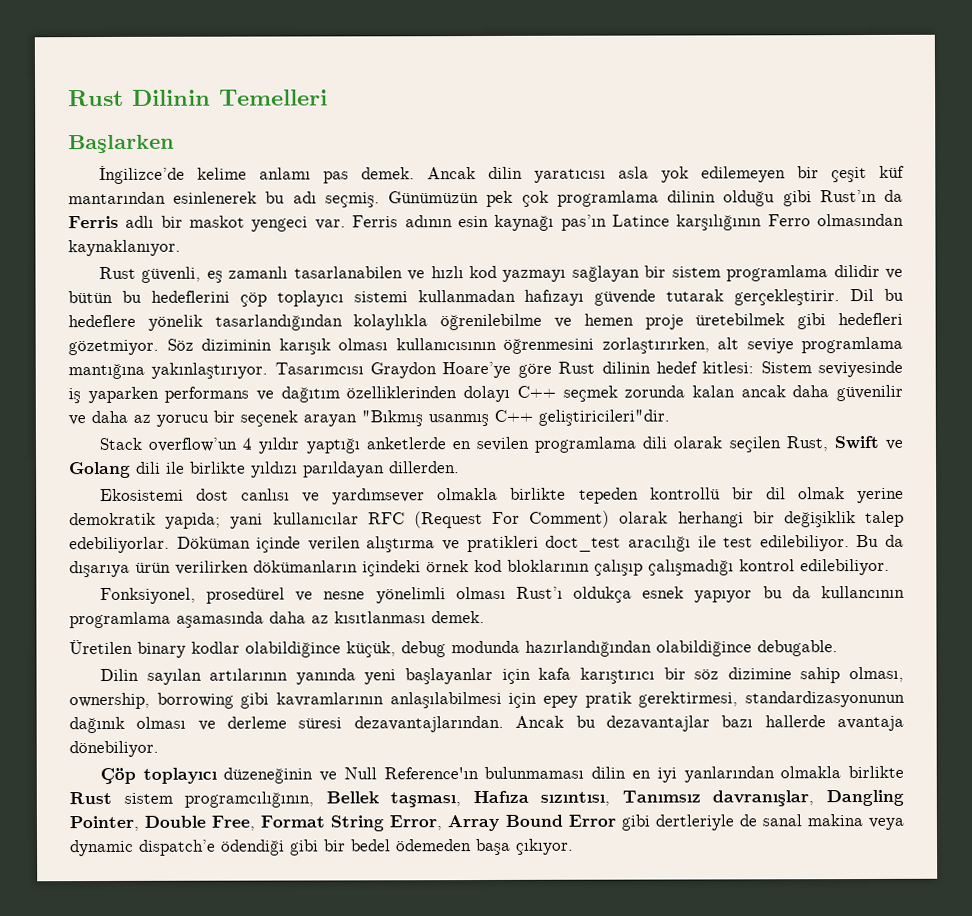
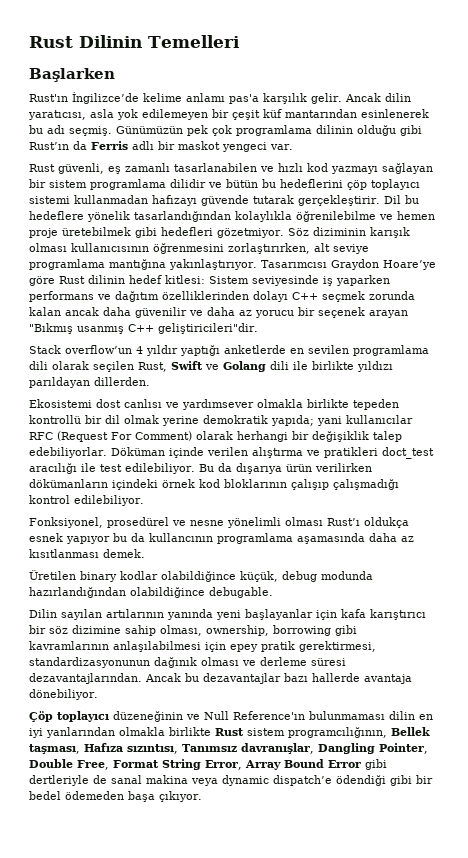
- İngilizce’de kelime anlamı pas demek.
+ Rust'ın İngilizce’de kelime anlamı pas'a karşılık gelir.
- Ancak dilin yaratıcısı asla yok edilemeyen bir çeşit küf mantarından esinlenerek bu adı seçmiş.
+ Ancak dilin yaratıcısı, asla yok edilemeyen bir çeşit küf mantarından esinlenerek bu adı seçmiş.
- Ferris adının esin kaynağı pas’ın Latince karşılığının Ferro olmasından kaynaklanıyor.

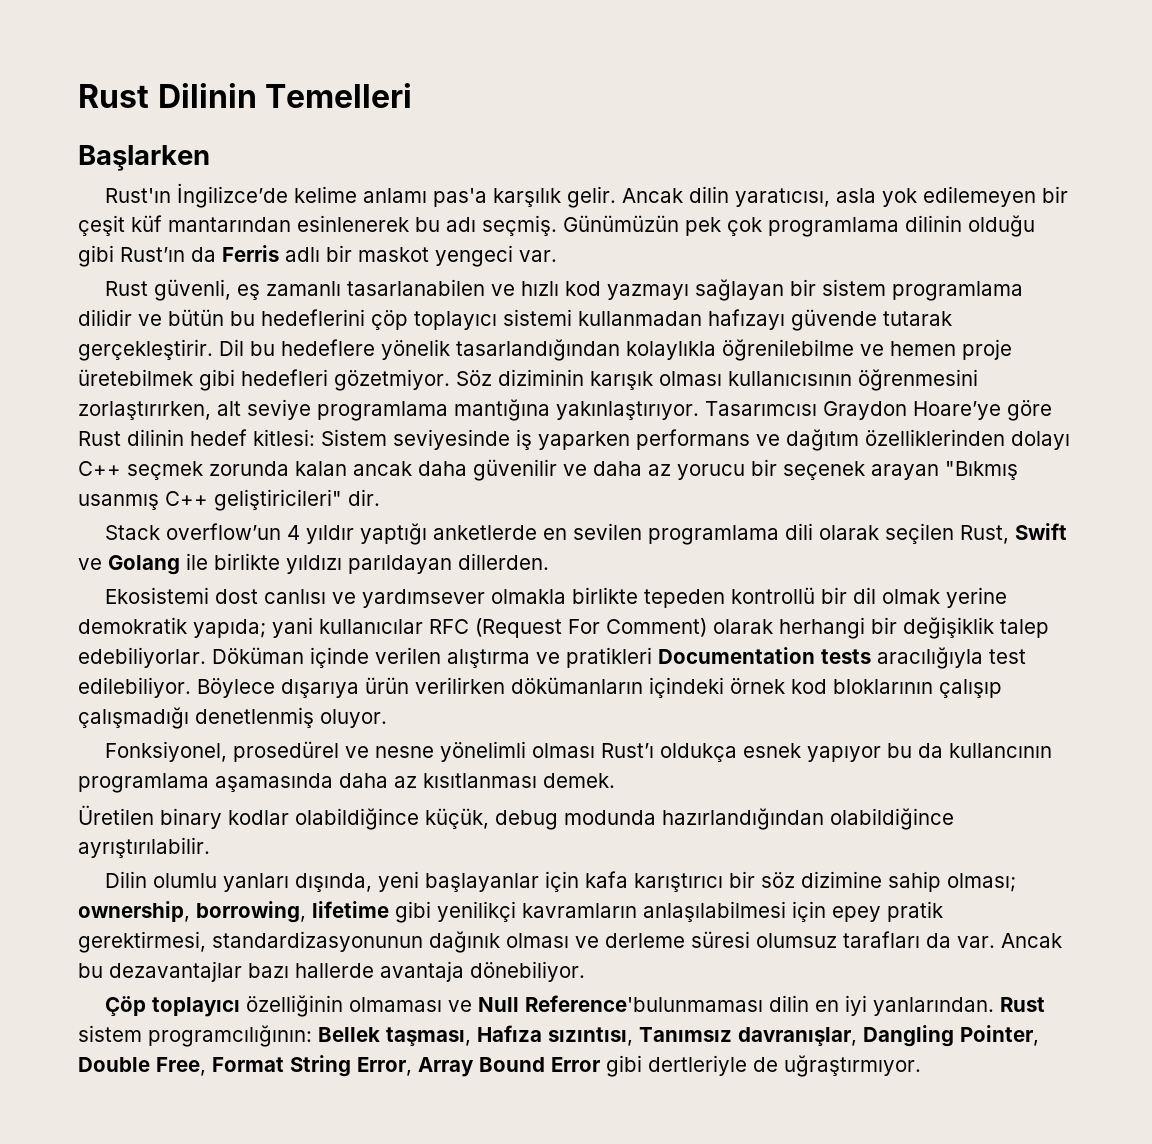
- Tasarımcısı Graydon Hoare’ye göre Rust dilinin hedef kitlesi: Sistem seviyesinde iş yaparken performans ve dağıtım özelliklerinden dolayı C++ seçmek zorunda kalan ancak daha güvenilir ve daha az yorucu bir seçenek arayan "Bıkmış usanmış C++ geliştiricileri"dir.
+ Tasarımcısı Graydon Hoare’ye göre Rust dilinin hedef kitlesi: Sistem seviyesinde iş yaparken performans ve dağıtım özelliklerinden dolayı C++ seçmek zorunda kalan ancak daha güvenilir ve daha az yorucu bir seçenek arayan "Bıkmış usanmış C++ geliştiricileri" dir.
- Stack overflow’un 4 yıldır yaptığı anketlerde en sevilen programlama dili olarak seçilen Rust, Swift ve Golang dili ile birlikte yıldızı parıldayan dillerden.
+ Stack overflow’un 4 yıldır yaptığı anketlerde en sevilen programlama dili olarak seçilen Rust, Swift ve Golang ile birlikte yıldızı parıldayan dillerden.
- Döküman içinde verilen alıştırma ve pratikleri doct_test aracılığı ile test edilebiliyor. Bu da dışarıya ürün verilirken dökümanların içindeki örnek kod bloklarının çalışıp çalışmadığı kontrol edilebiliyor.
+ Döküman içinde verilen alıştırma ve pratikleri Documentation tests aracılığıyla test edilebiliyor. Böylece dışarıya ürün verilirken dökümanların içindeki örnek kod bloklarının çalışıp çalışmadığı denetlenmiş oluyor.
- Üretilen binary kodlar olabildiğince küçük, debug modunda hazırlandığından olabildiğince debugable.
+ Üretilen binary kodlar olabildiğince küçük, debug modunda hazırlandığından olabildiğince ayrıştırılabilir.
- Dilin sayılan artılarının yanında yeni başlayanlar için kafa karıştırıcı bir söz dizimine sahip olması, ownership, borrowing gibi kavramlarının anlaşılabilmesi için epey pratik gerektirmesi, standardizasyonunun dağınık olması ve derleme süresi dezavantajlarından.
+ Dilin olumlu yanları dışında, yeni başlayanlar için kafa karıştırıcı bir söz dizimine sahip olması; ownership, borrowing, lifetime gibi yenilikçi kavramların anlaşılabilmesi için epey pratik gerektirmesi, standardizasyonunun dağınık olması ve derleme süresi olumsuz tarafları da var.
- Çöp toplayıcı düzeneğinin ve Null Reference'ın bulunmaması dilin en iyi yanlarından olmakla birlikte Rust sistem programcılığının, Bellek taşması, Hafıza sızıntısı, Tanımsız davranışlar, Dangling Pointer, Double Free, Format String Error, Array Bound Error gibi dertleriyle de sanal makina veya dynamic dispatch’e ödendiği gibi bir bedel ödemeden başa çıkıyor.
+ Çöp toplayıcı özelliğinin olmaması ve Null Reference'bulunmaması dilin en iyi yanlarından. Rust sistem programcılığının: Bellek taşması, Hafıza sızıntısı, Tanımsız davranışlar, Dangling Pointer, Double Free, Format String Error, Array Bound Error gibi dertleriyle de uğraştırmıyor.

